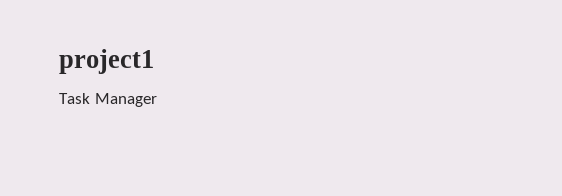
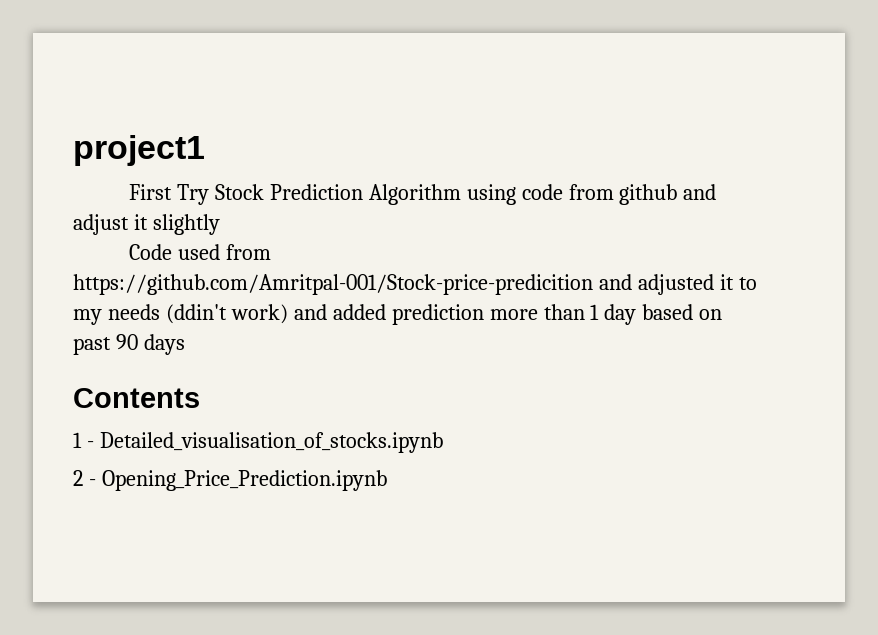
- Task Manager
+ First Try Stock Prediction Algorithm using code from github and adjust it slightly
+ Code used from https://github.com/Amritpal-001/Stock-price-predicition and adjusted it to my needs (ddin't work) and added prediction more than 1 day based on past 90 days
+ Contents
+ 1 - Detailed_visualisation_of_stocks.ipynb
+ 2 - Opening_Price_Prediction.ipynb

